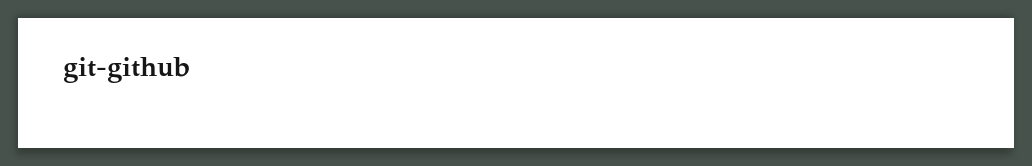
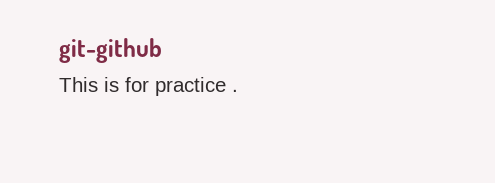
+ This is for practice .

